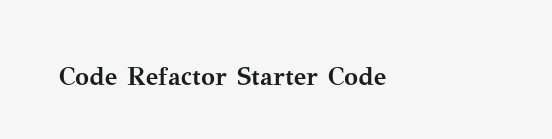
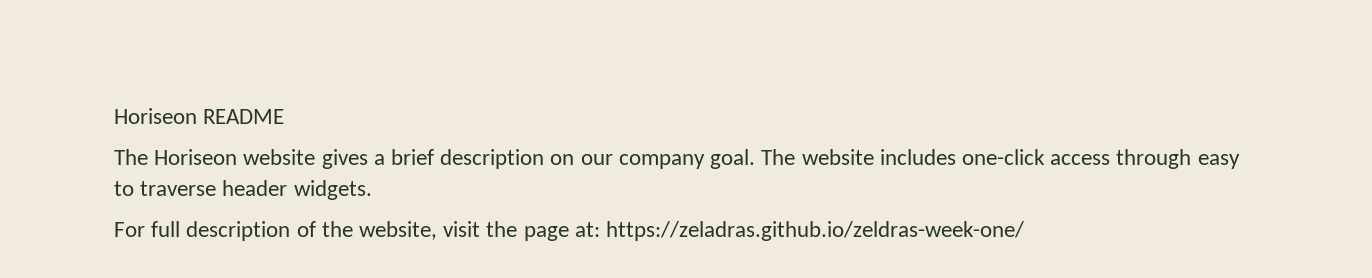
- Code Refactor Starter Code
+ Horiseon README
+ The Horiseon website gives a brief description on our company goal. The website includes one-click access through easy to traverse header widgets.
+ For full description of the website, visit the page at: https://zeladras.github.io/zeldras-week-one/

